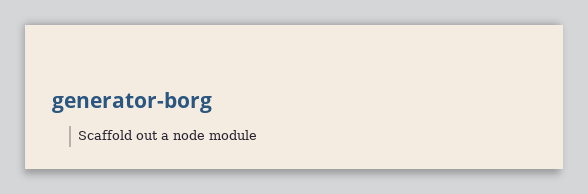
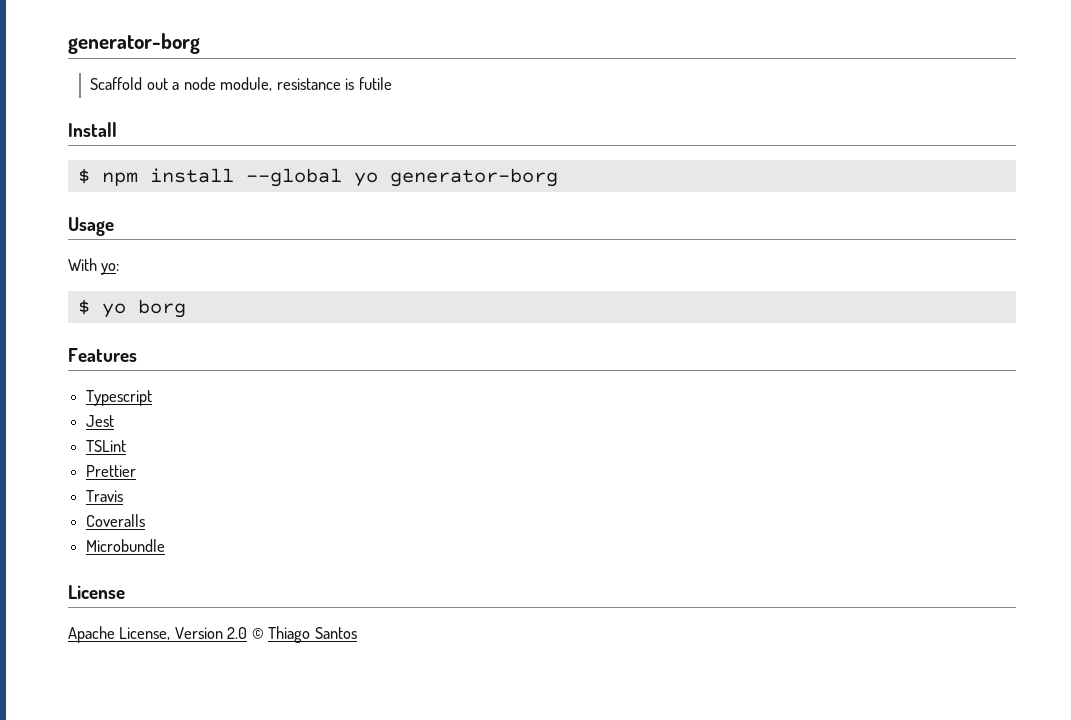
- Scaffold out a node module
+ Scaffold out a node module, resistance is futile
+ Install
+ $ npm install --global yo generator-borg
+ Usage
+ With yo:
+ $ yo borg
+ Features
+ Typescript
+ Jest
+ TSLint
+ Prettier
+ Travis
+ Coveralls
+ Microbundle
+ License
+ Apache License, Version 2.0 © Thiago Santos

